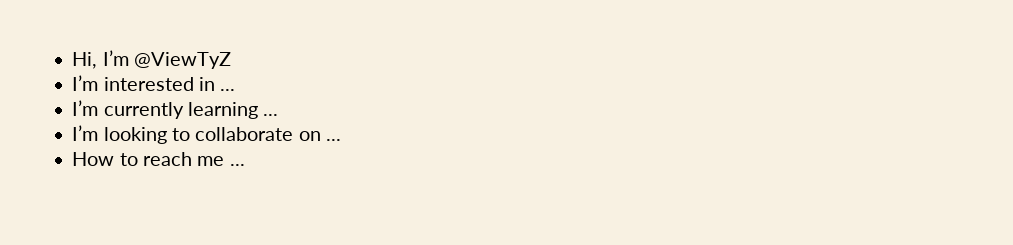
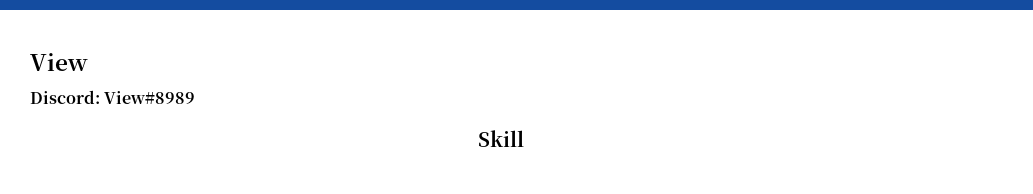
- Hi, I’m @ViewTyZ
- I’m interested in ...
- I’m currently learning ...
- I’m looking to collaborate on ...
- How to reach me ...
+ View
+ Discord: View#8989
+ Skill

